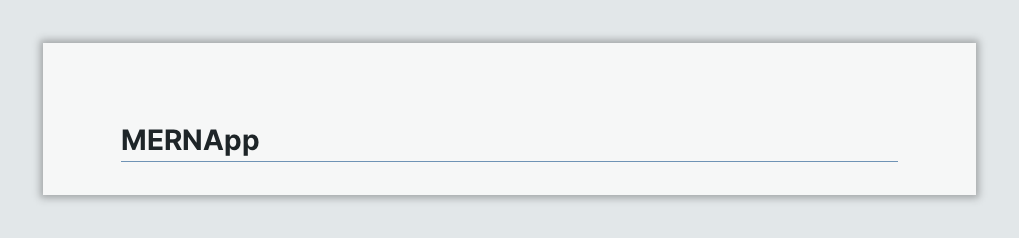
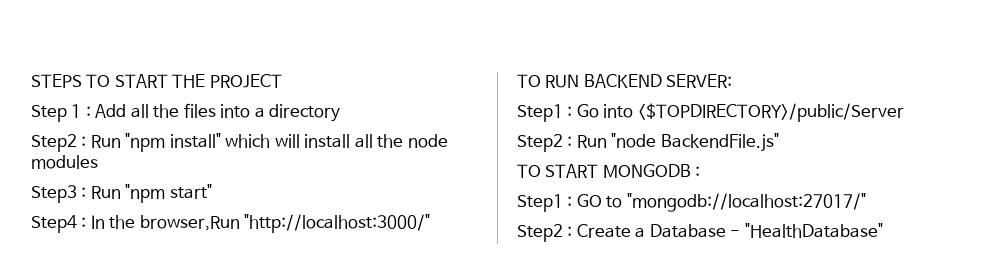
- MERNApp
+ STEPS TO START THE PROJECT
+ Step 1 : Add all the files into a directory
+ Step2 : Run "npm install" which will install all the node modules
+ Step3 : Run "npm start"
+ Step4 : In the browser,Run "http://localhost:3000/"
+ TO RUN BACKEND SERVER:
+ Step1 : Go into <$TOPDIRECTORY>/public/Server
+ Step2 : Run "node BackendFile.js"
+ TO START MONGODB :
+ Step1 : GO to "mongodb://localhost:27017/"
+ Step2 : Create a Database - "HealthDatabase"

